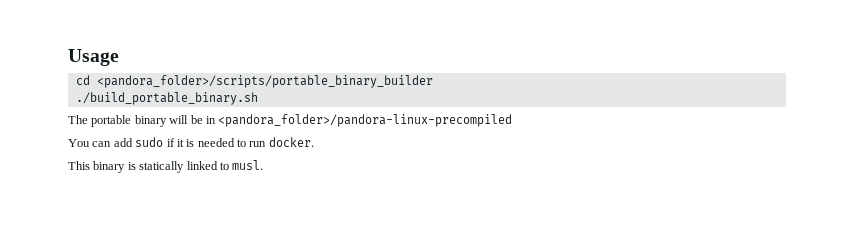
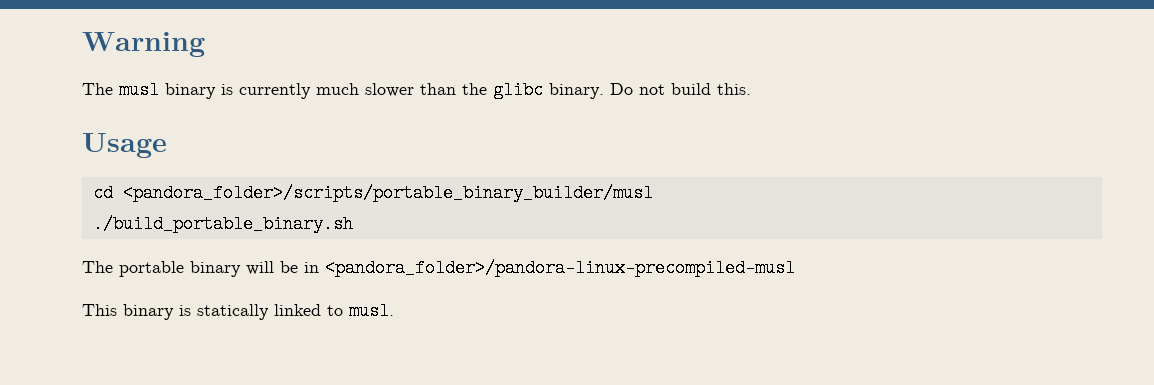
+ Warning
+ The musl binary is currently much slower than the glibc binary. Do not build this.
- cd <pandora_folder>/scripts/portable_binary_builder
+ cd <pandora_folder>/scripts/portable_binary_builder/musl
- The portable binary will be in <pandora_folder>/pandora-linux-precompiled
- You can add sudo if it is needed to run docker.
+ The portable binary will be in <pandora_folder>/pandora-linux-precompiled-musl

